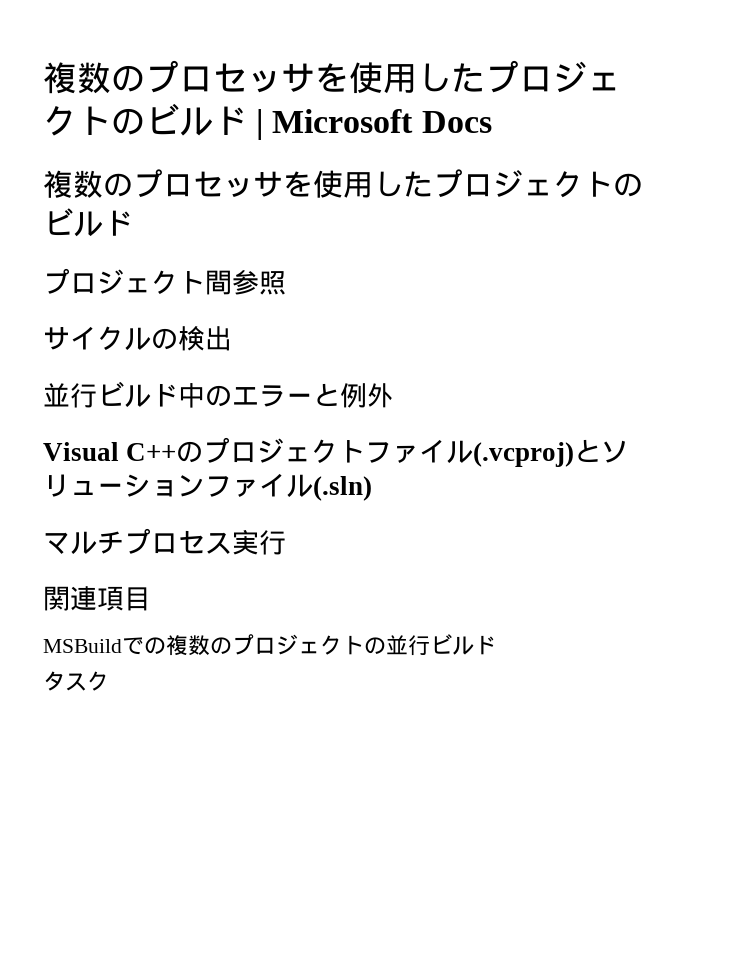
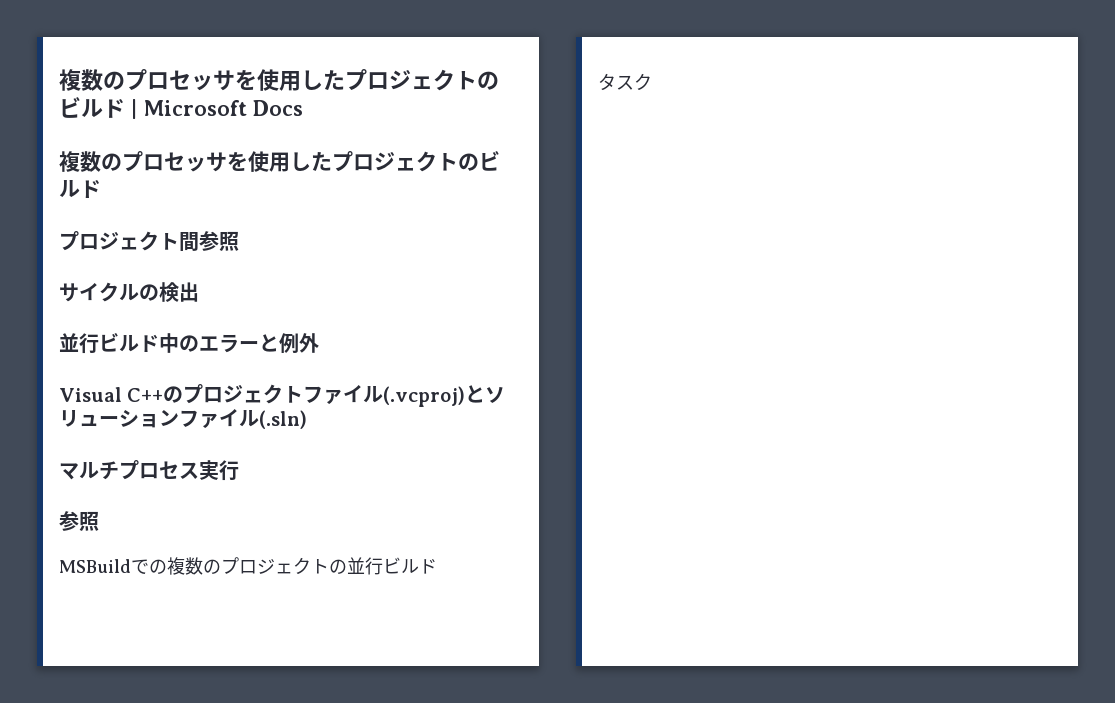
  マルチプロセス実行
- 関連項目
+ 参照

